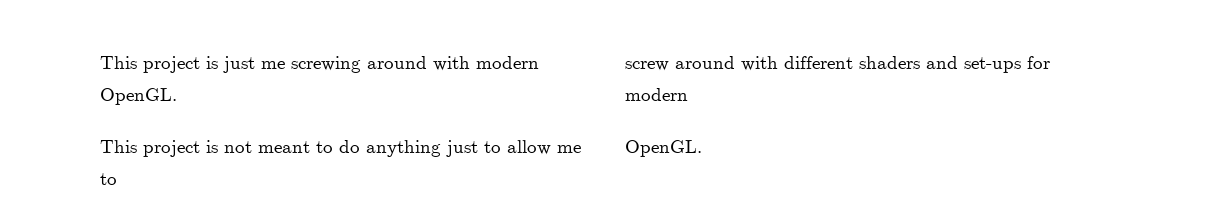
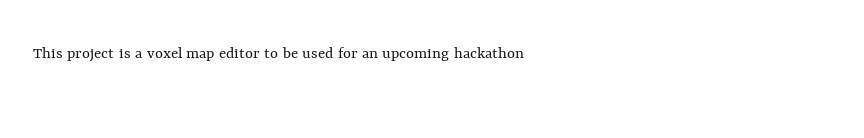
- This project is just me screwing around with modern OpenGL.
- This project is not meant to do anything just to allow me to
- screw around with different shaders and set-ups for modern
- OpenGL.
+ This project is a voxel map editor to be used for an upcoming hackathon

